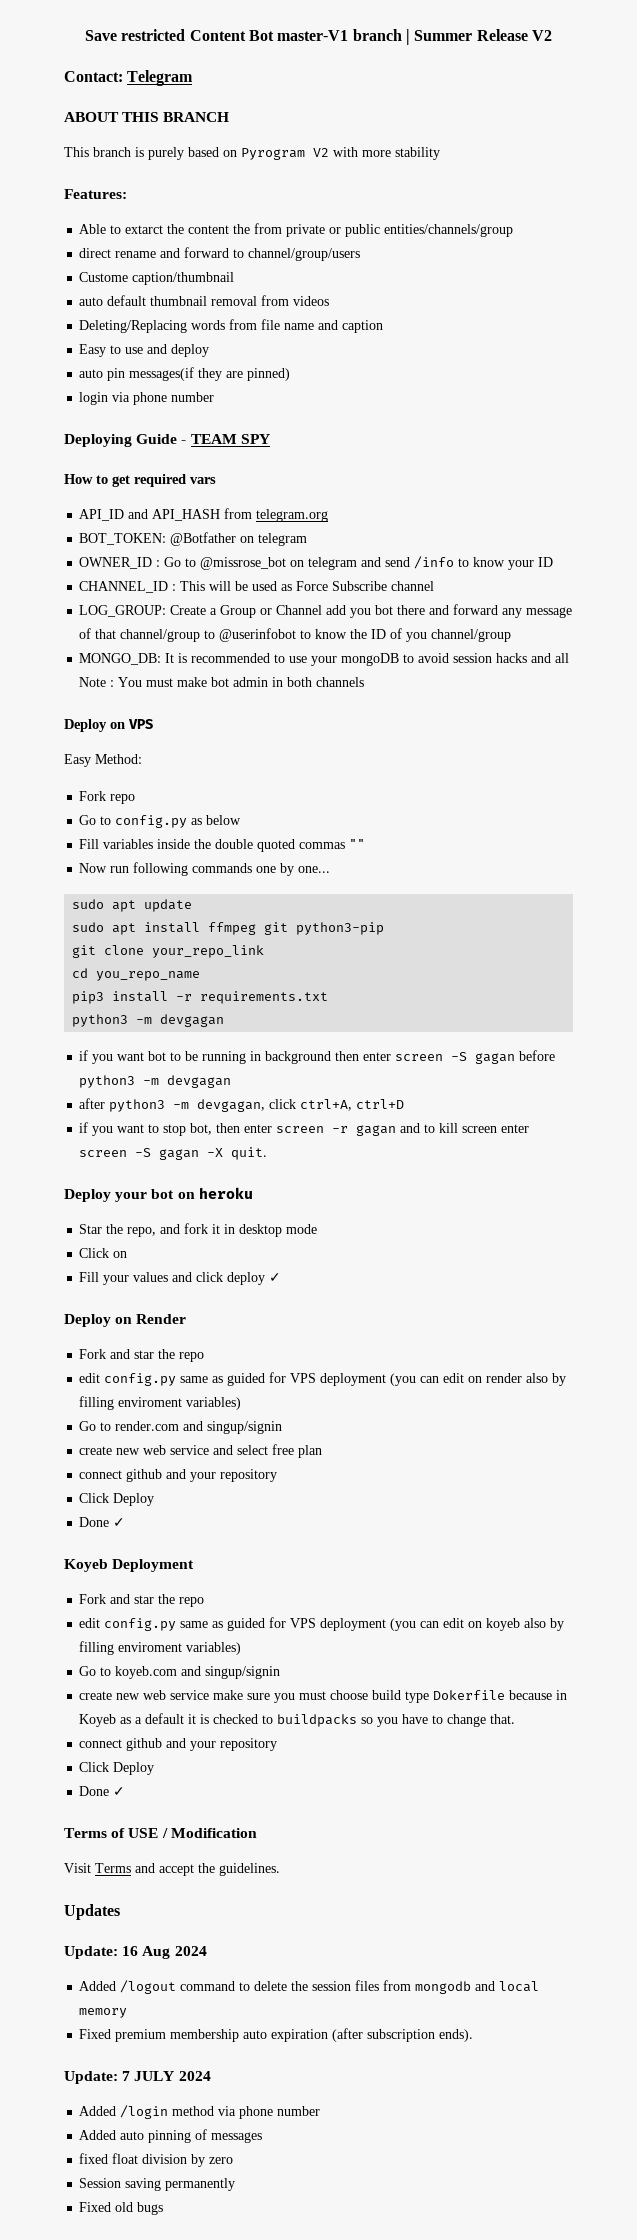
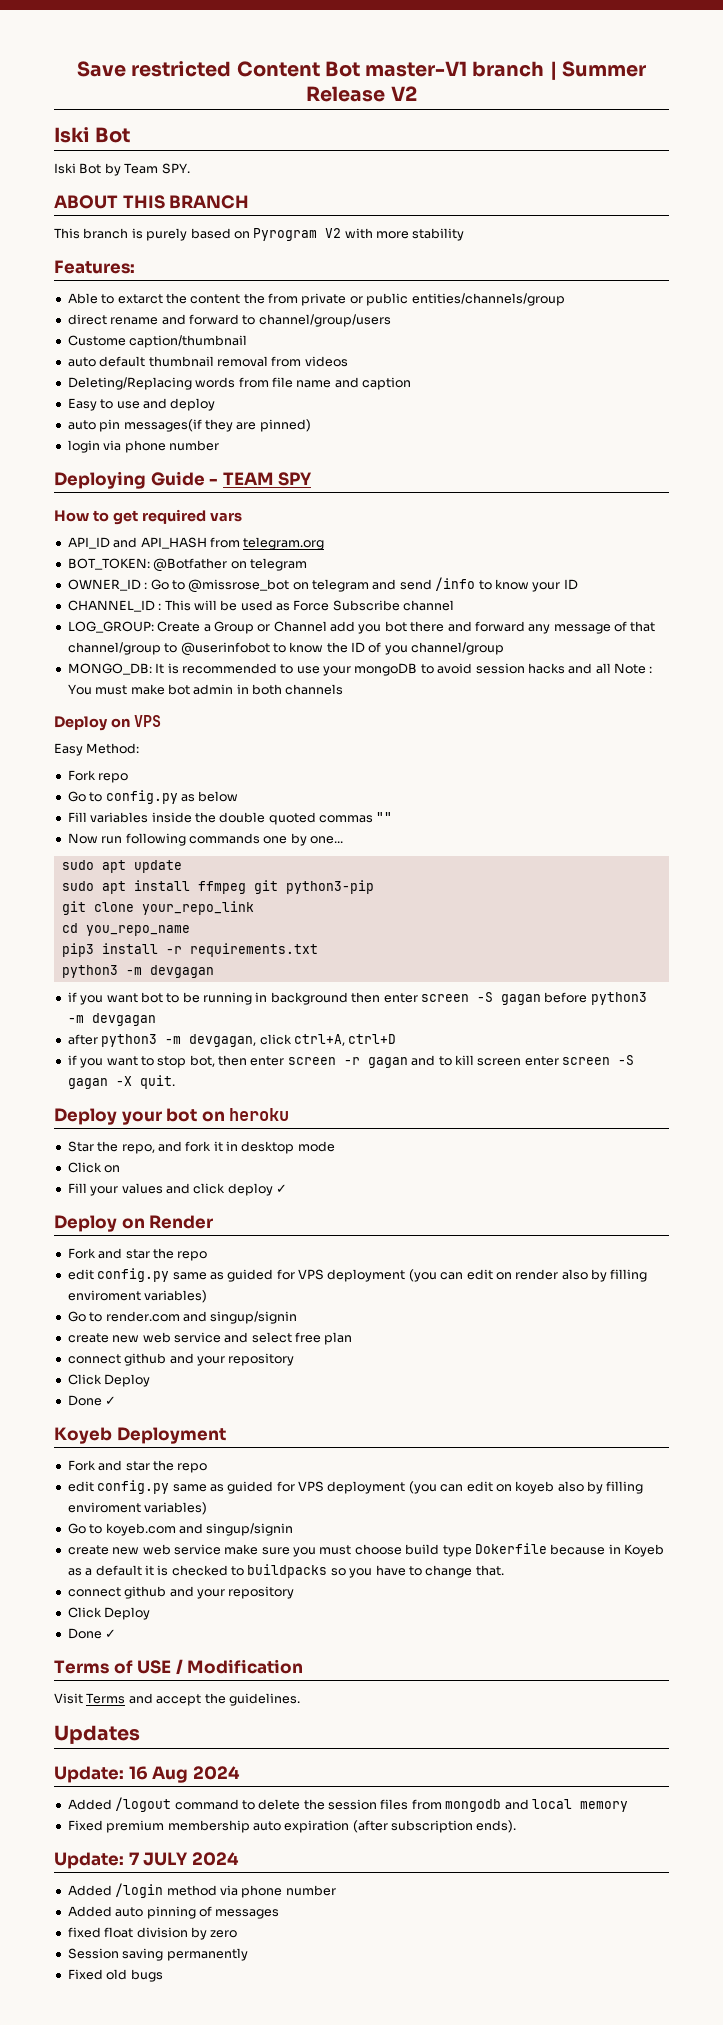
  Save restricted Content Bot master-V1 branch | Summer Release V2
- Contact: Telegram
+ Iski Bot
+ Iski Bot by Team SPY.

